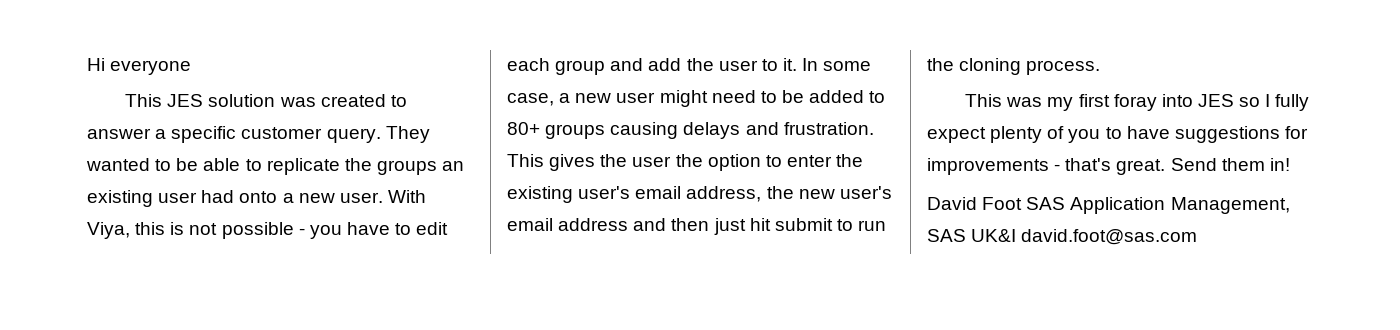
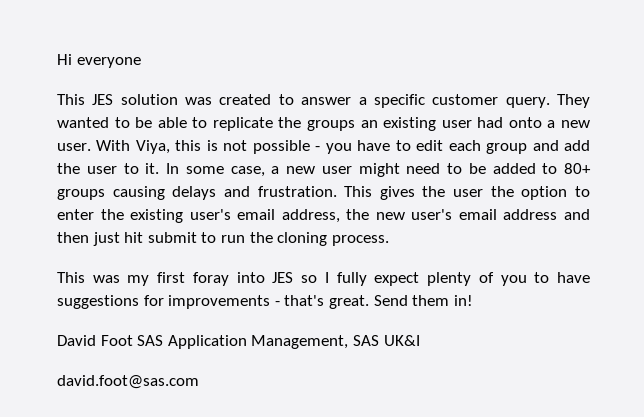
- David Foot SAS Application Management, SAS UK&I david.foot@sas.com
+ David Foot SAS Application Management, SAS UK&I
+ david.foot@sas.com

